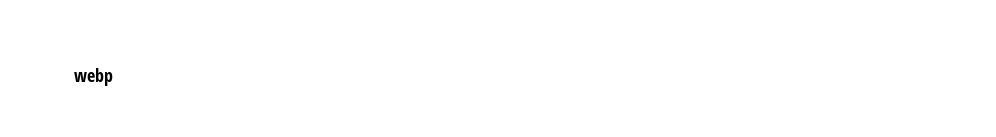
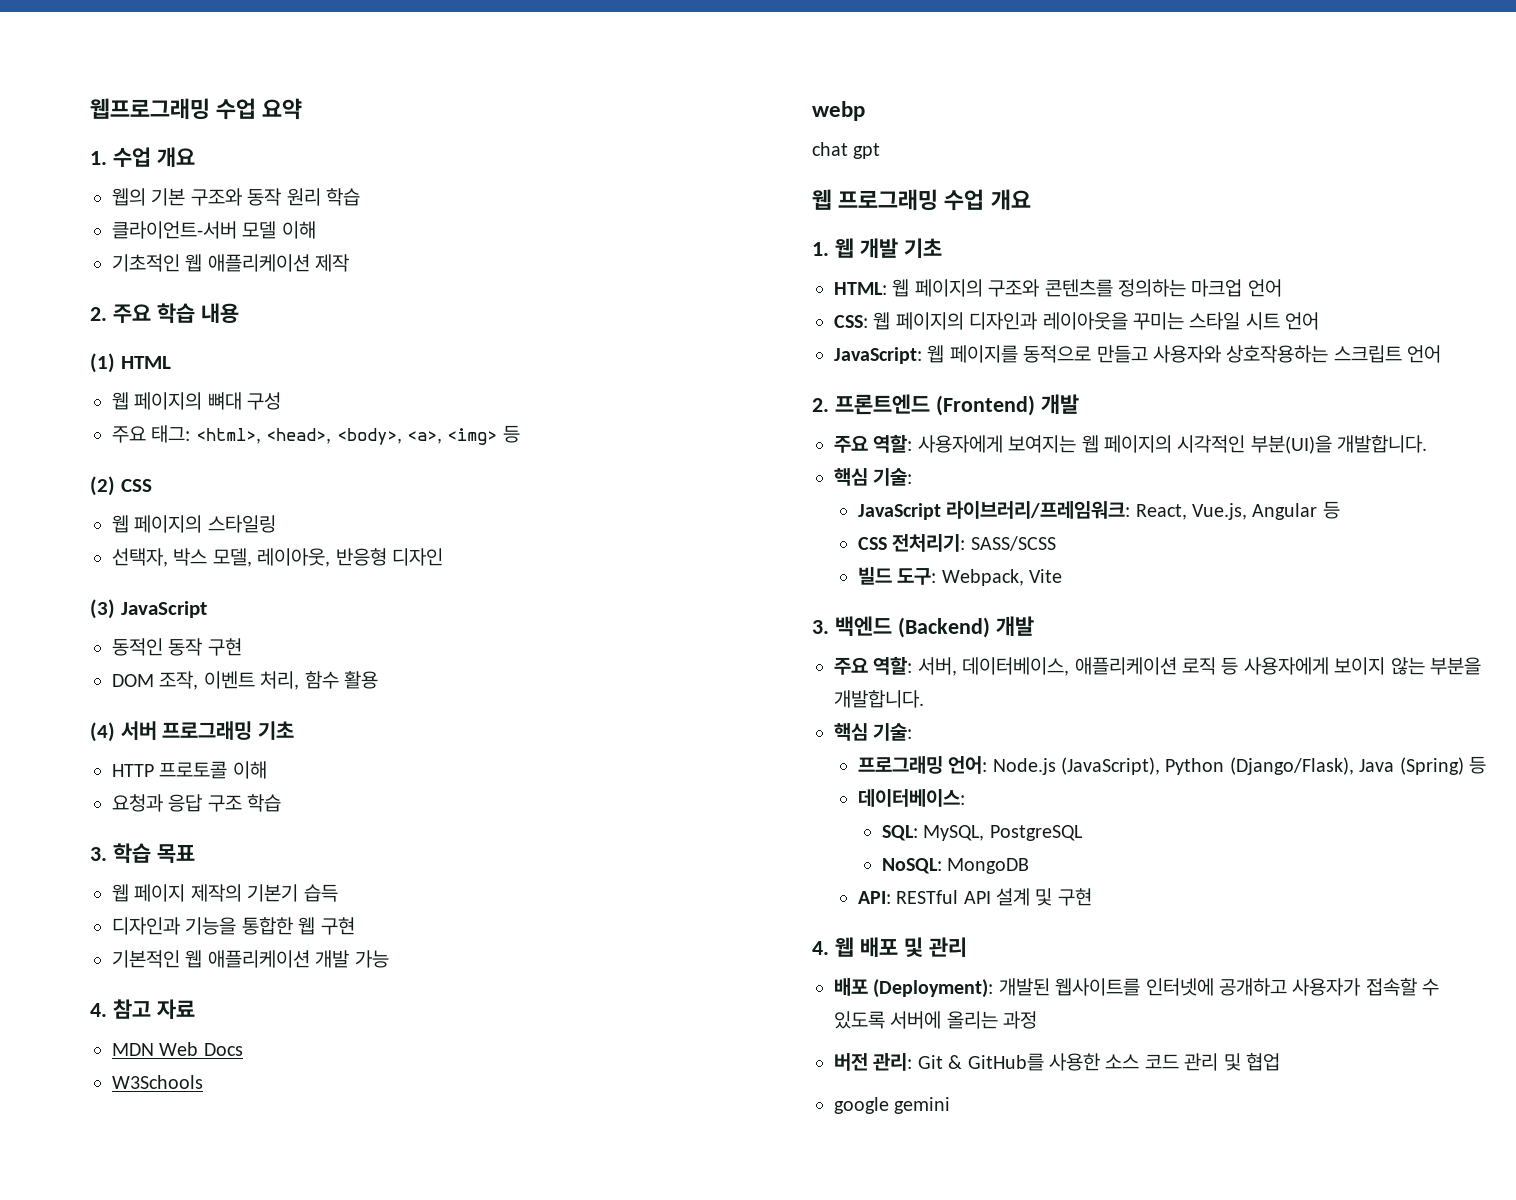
+ 웹프로그래밍 수업 요약
+ 1. 수업 개요
+ 웹의 기본 구조와 동작 원리 학습
+ 클라이언트-서버 모델 이해
+ 기초적인 웹 애플리케이션 제작
+ 2. 주요 학습 내용
+ (1) HTML
+ 웹 페이지의 뼈대 구성
+ 주요 태그: <html>, <head>, <body>, <a>, <img> 등
+ (2) CSS
+ 웹 페이지의 스타일링
+ 선택자, 박스 모델, 레이아웃, 반응형 디자인
+ (3) JavaScript
+ 동적인 동작 구현
+ DOM 조작, 이벤트 처리, 함수 활용
+ (4) 서버 프로그래밍 기초
+ HTTP 프로토콜 이해
+ 요청과 응답 구조 학습
+ 3. 학습 목표
+ 웹 페이지 제작의 기본기 습득
+ 디자인과 기능을 통합한 웹 구현
+ 기본적인 웹 애플리케이션 개발 가능
+ 4. 참고 자료
+ MDN Web Docs
+ W3Schools
  webp
+ chat gpt
+ 웹 프로그래밍 수업 개요
+ 1. 웹 개발 기초
+ HTML: 웹 페이지의 구조와 콘텐츠를 정의하는 마크업 언어
+ CSS: 웹 페이지의 디자인과 레이아웃을 꾸미는 스타일 시트 언어
+ JavaScript: 웹 페이지를 동적으로 만들고 사용자와 상호작용하는 스크립트 언어
+ 2. 프론트엔드 (Frontend) 개발
+ 주요 역할: 사용자에게 보여지는 웹 페이지의 시각적인 부분(UI)을 개발합니다.
+ 핵심 기술:
+ JavaScript 라이브러리/프레임워크: React, Vue.js, Angular 등
+ CSS 전처리기: SASS/SCSS
+ 빌드 도구: Webpack, Vite
+ 3. 백엔드 (Backend) 개발
+ 주요 역할: 서버, 데이터베이스, 애플리케이션 로직 등 사용자에게 보이지 않는 부분을 개발합니다.
+ 핵심 기술:
+ 프로그래밍 언어: Node.js (JavaScript), Python (Django/Flask), Java (Spring) 등
+ 데이터베이스:
+ SQL: MySQL, PostgreSQL
+ NoSQL: MongoDB
+ API: RESTful API 설계 및 구현
+ 4. 웹 배포 및 관리
+ 배포 (Deployment): 개발된 웹사이트를 인터넷에 공개하고 사용자가 접속할 수 있도록 서버에 올리는 과정
+ 버전 관리: Git & GitHub를 사용한 소스 코드 관리 및 협업
+ google gemini

